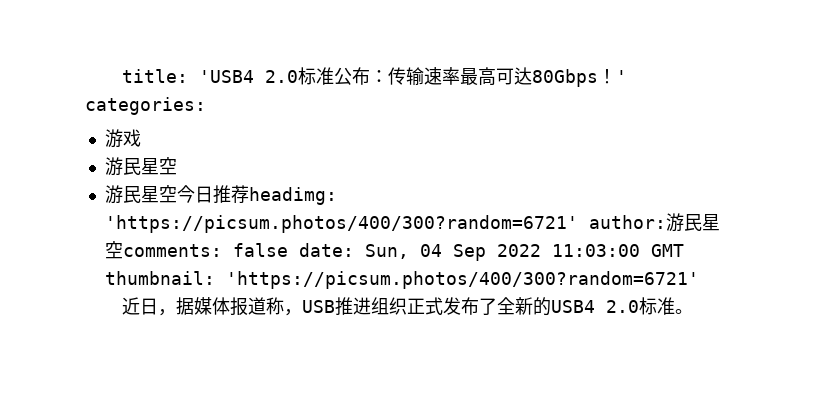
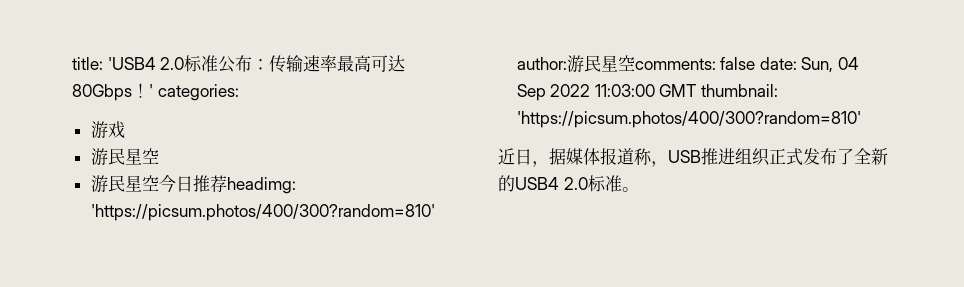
- 游民星空今日推荐headimg: 'https://picsum.photos/400/300?random=6721' author:游民星空comments: false date: Sun, 04 Sep 2022 11:03:00 GMT thumbnail: 'https://picsum.photos/400/300?random=6721'
+ 游民星空今日推荐headimg: 'https://picsum.photos/400/300?random=810' author:游民星空comments: false date: Sun, 04 Sep 2022 11:03:00 GMT thumbnail: 'https://picsum.photos/400/300?random=810'

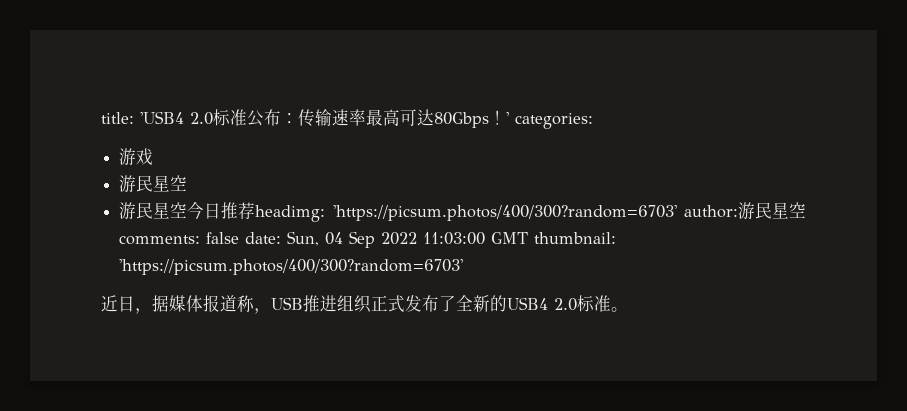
- 游民星空今日推荐headimg: 'https://picsum.photos/400/300?random=810' author:游民星空comments: false date: Sun, 04 Sep 2022 11:03:00 GMT thumbnail: 'https://picsum.photos/400/300?random=810'
+ 游民星空今日推荐headimg: 'https://picsum.photos/400/300?random=6703' author:游民星空comments: false date: Sun, 04 Sep 2022 11:03:00 GMT thumbnail: 'https://picsum.photos/400/300?random=6703'

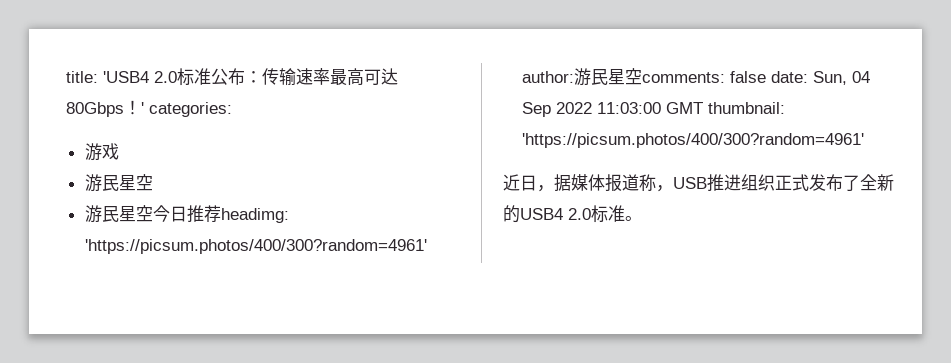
- 游民星空今日推荐headimg: 'https://picsum.photos/400/300?random=6703' author:游民星空comments: false date: Sun, 04 Sep 2022 11:03:00 GMT thumbnail: 'https://picsum.photos/400/300?random=6703'
+ 游民星空今日推荐headimg: 'https://picsum.photos/400/300?random=4961' author:游民星空comments: false date: Sun, 04 Sep 2022 11:03:00 GMT thumbnail: 'https://picsum.photos/400/300?random=4961'

